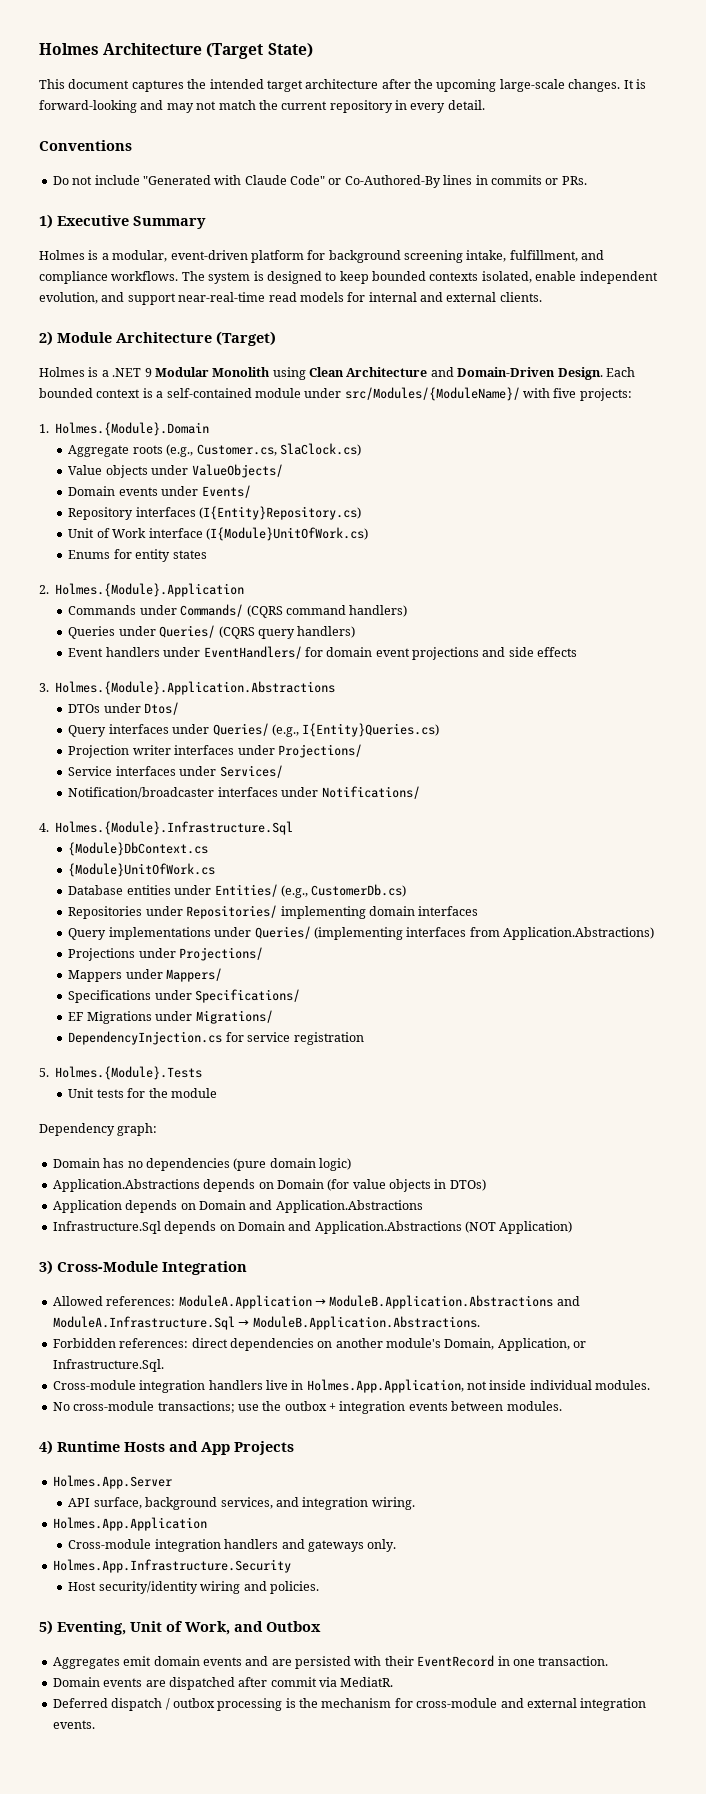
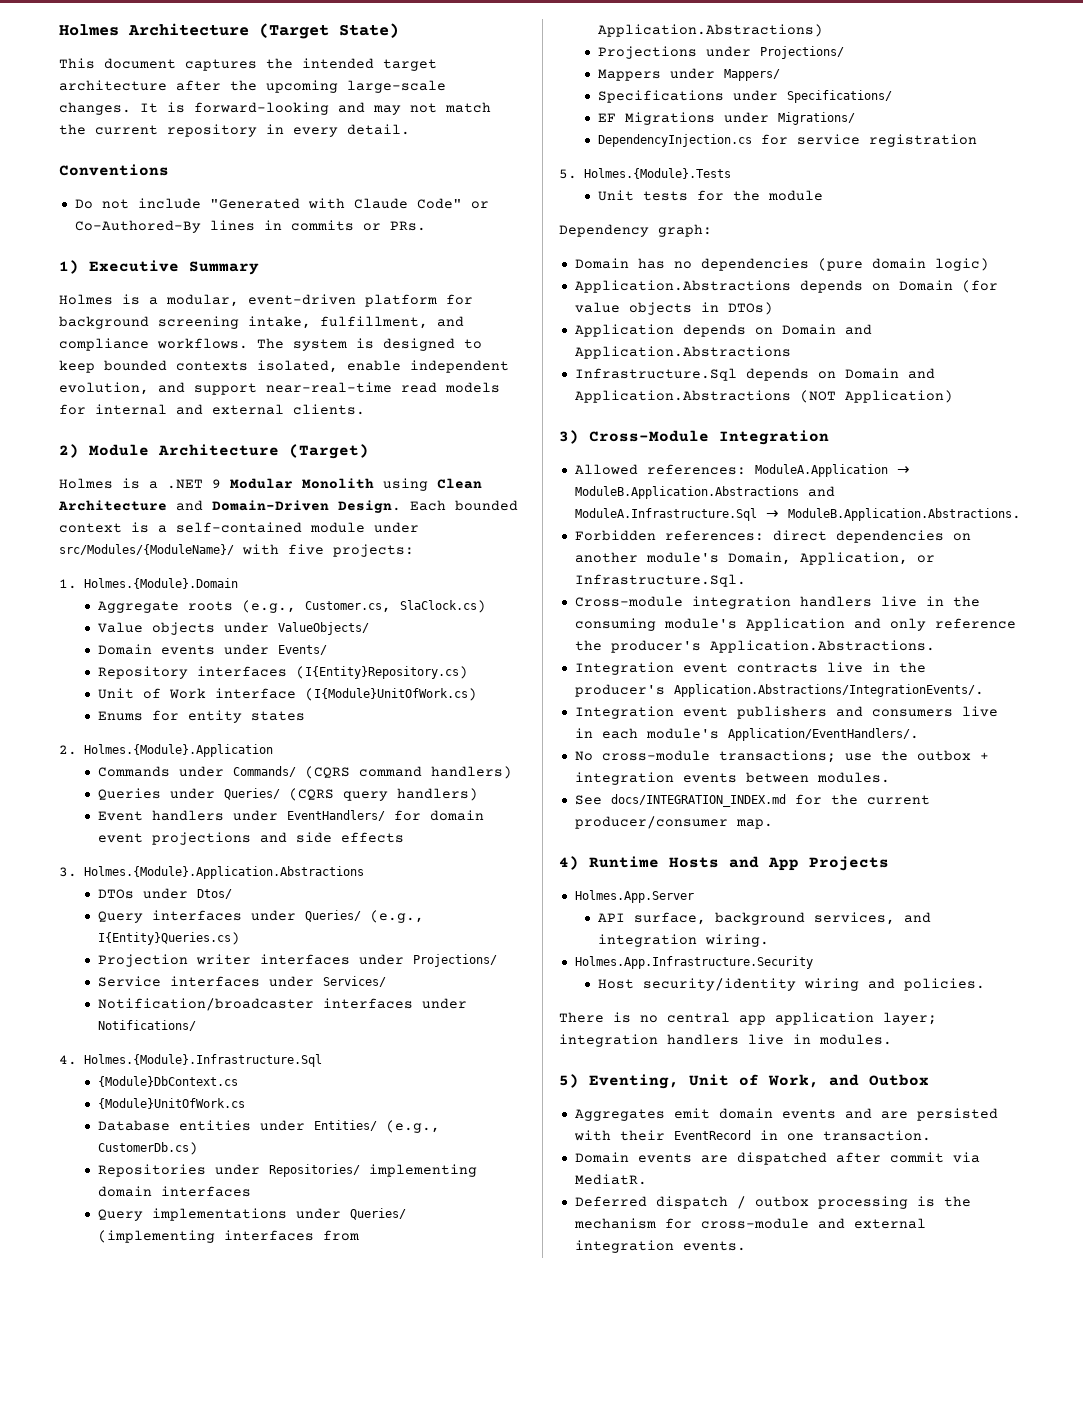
- Cross-module integration handlers live in Holmes.App.Application, not inside individual modules.
+ Cross-module integration handlers live in the consuming module's Application and only reference the producer's Application.Abstractions.
+ Integration event contracts live in the producer's Application.Abstractions/IntegrationEvents/.
+ Integration event publishers and consumers live in each module's Application/EventHandlers/.
+ See docs/INTEGRATION_INDEX.md for the current producer/consumer map.
- Holmes.App.Application
- Cross-module integration handlers and gateways only.
+ There is no central app application layer; integration handlers live in modules.

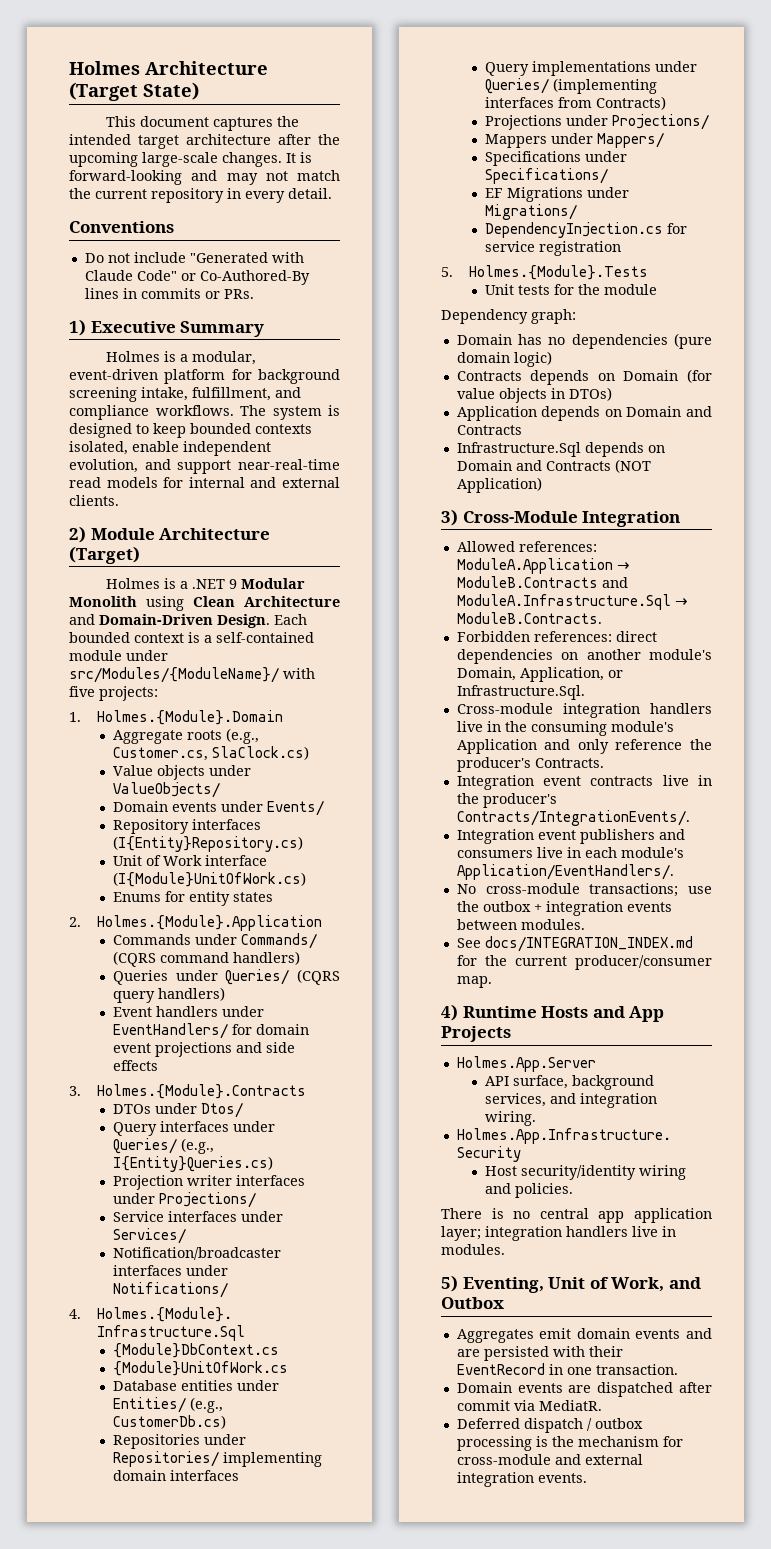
- 3. Holmes.{Module}.Application.Abstractions
+ 3. Holmes.{Module}.Contracts
- Query implementations under Queries/ (implementing interfaces from Application.Abstractions)
+ Query implementations under Queries/ (implementing interfaces from Contracts)
- Application.Abstractions depends on Domain (for value objects in DTOs)
+ Contracts depends on Domain (for value objects in DTOs)
- Application depends on Domain and Application.Abstractions
+ Application depends on Domain and Contracts
- Infrastructure.Sql depends on Domain and Application.Abstractions (NOT Application)
+ Infrastructure.Sql depends on Domain and Contracts (NOT Application)
- Allowed references: ModuleA.Application → ModuleB.Application.Abstractions and ModuleA.Infrastructure.Sql → ModuleB.Application.Abstractions.
+ Allowed references: ModuleA.Application → ModuleB.Contracts and ModuleA.Infrastructure.Sql → ModuleB.Contracts.
- Cross-module integration handlers live in the consuming module's Application and only reference the producer's Application.Abstractions.
+ Cross-module integration handlers live in the consuming module's Application and only reference the producer's Contracts.
- Integration event contracts live in the producer's Application.Abstractions/IntegrationEvents/.
+ Integration event contracts live in the producer's Contracts/IntegrationEvents/.

